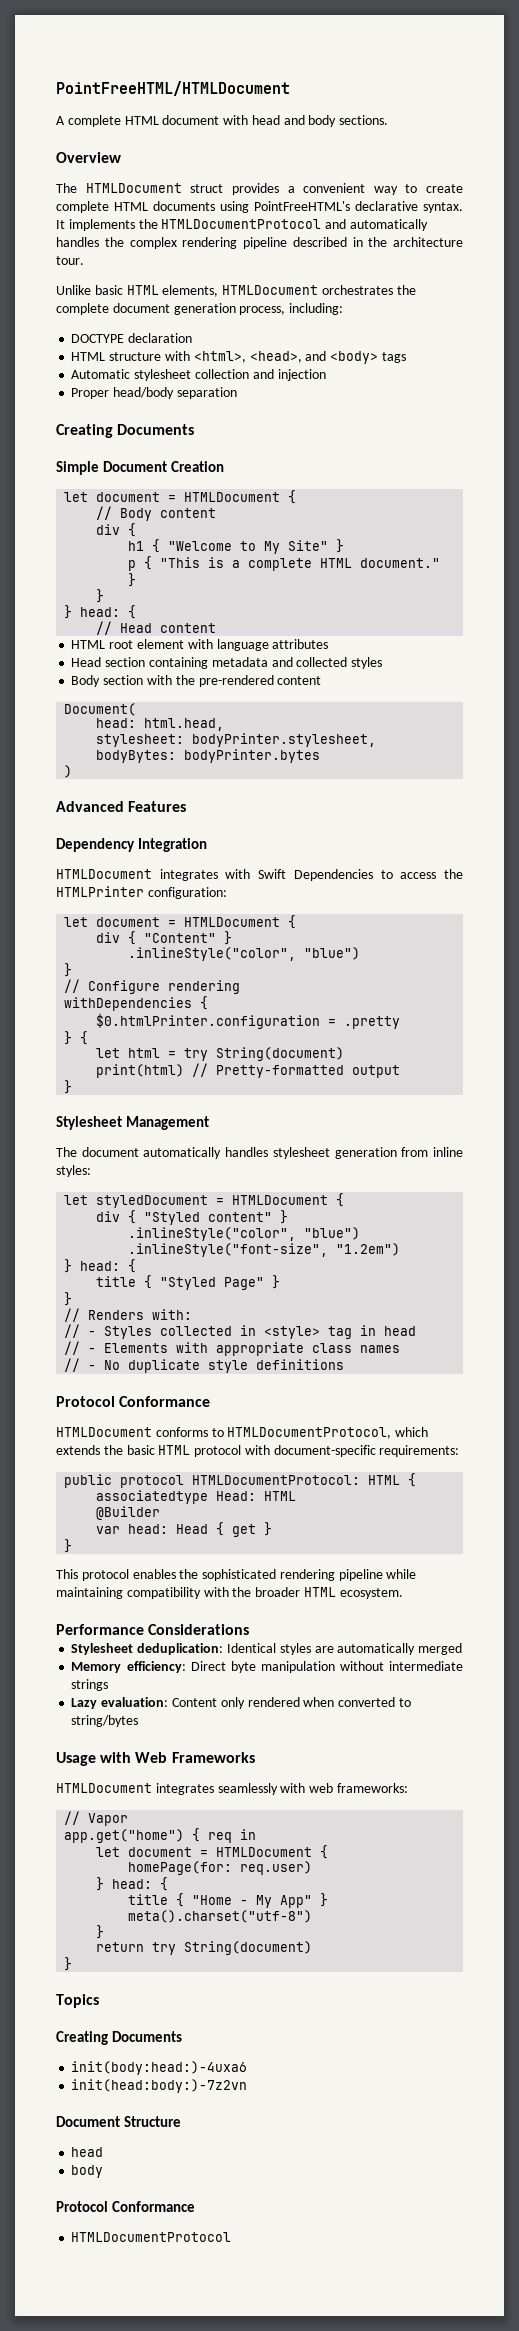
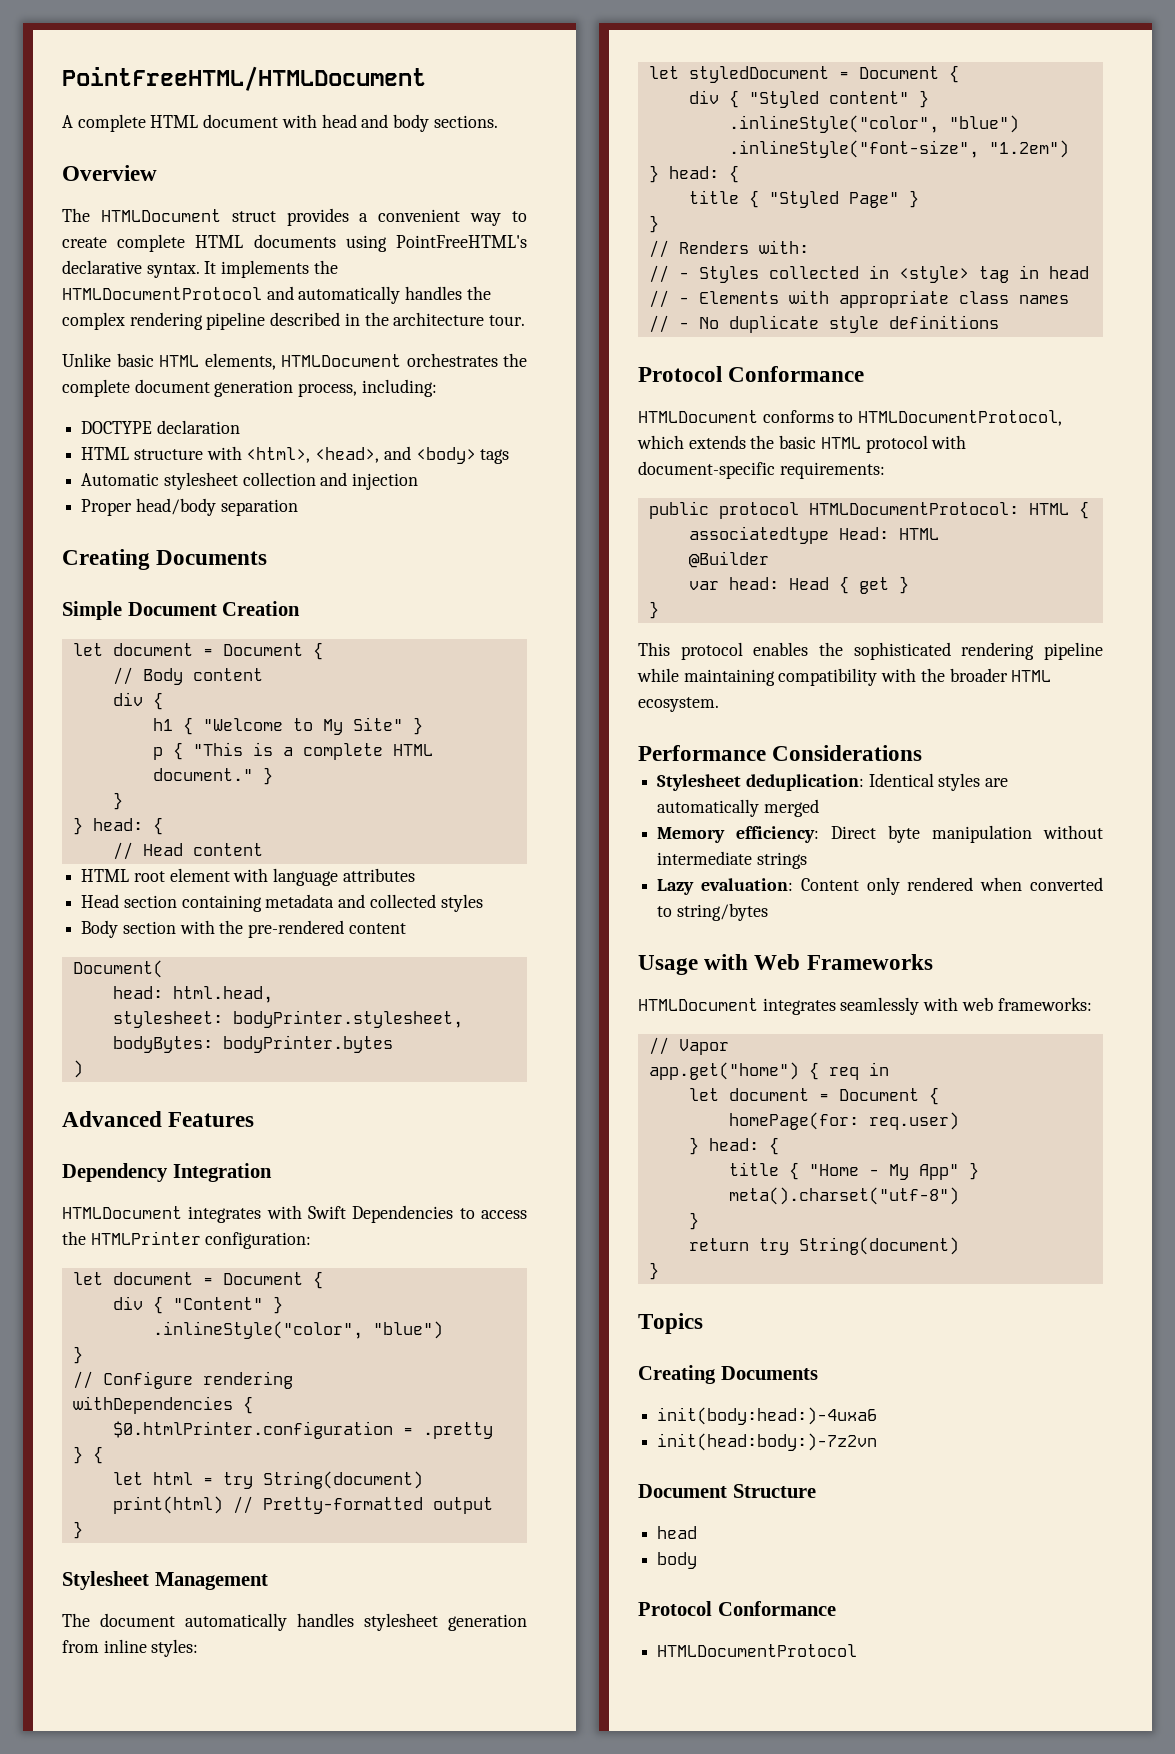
  Simple Document Creation
- let document = HTMLDocument {
+ let document = Document {
  HTMLDocument integrates with Swift Dependencies to access the HTMLPrinter configuration:
- let document = HTMLDocument {
+ let document = Document {
- let styledDocument = HTMLDocument {
+ let styledDocument = Document {
  app.get("home") { req in
- let document = HTMLDocument {
+ let document = Document {

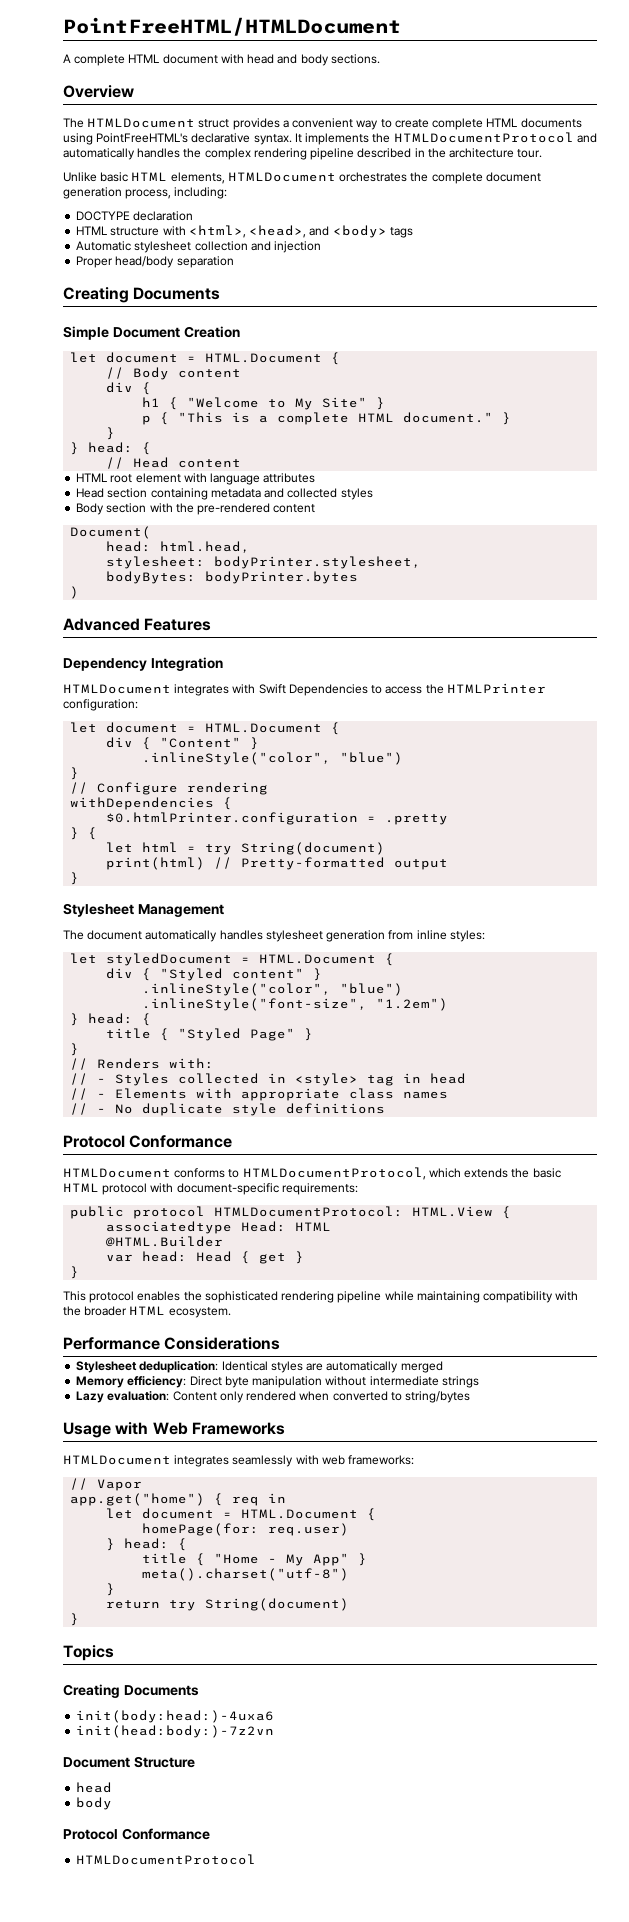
  Simple Document Creation
- let document = Document {
+ let document = HTML.Document {
  HTMLDocument integrates with Swift Dependencies to access the HTMLPrinter configuration:
- let document = Document {
+ let document = HTML.Document {
- let styledDocument = Document {
+ let styledDocument = HTML.Document {
- public protocol HTMLDocumentProtocol: HTML {
+ public protocol HTMLDocumentProtocol: HTML.View {
- @Builder
+ @HTML.Builder
  app.get("home") { req in
- let document = Document {
+ let document = HTML.Document {

